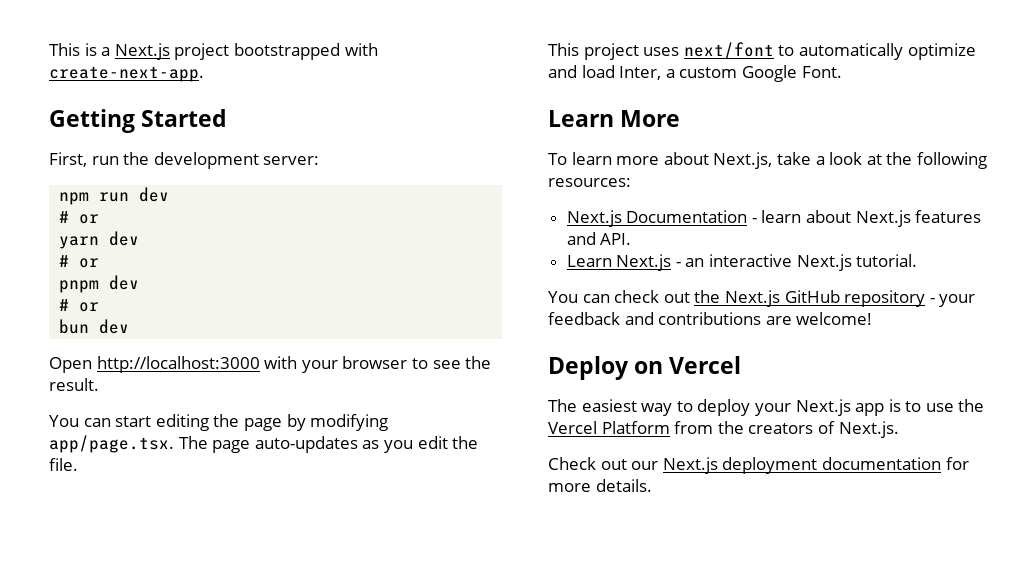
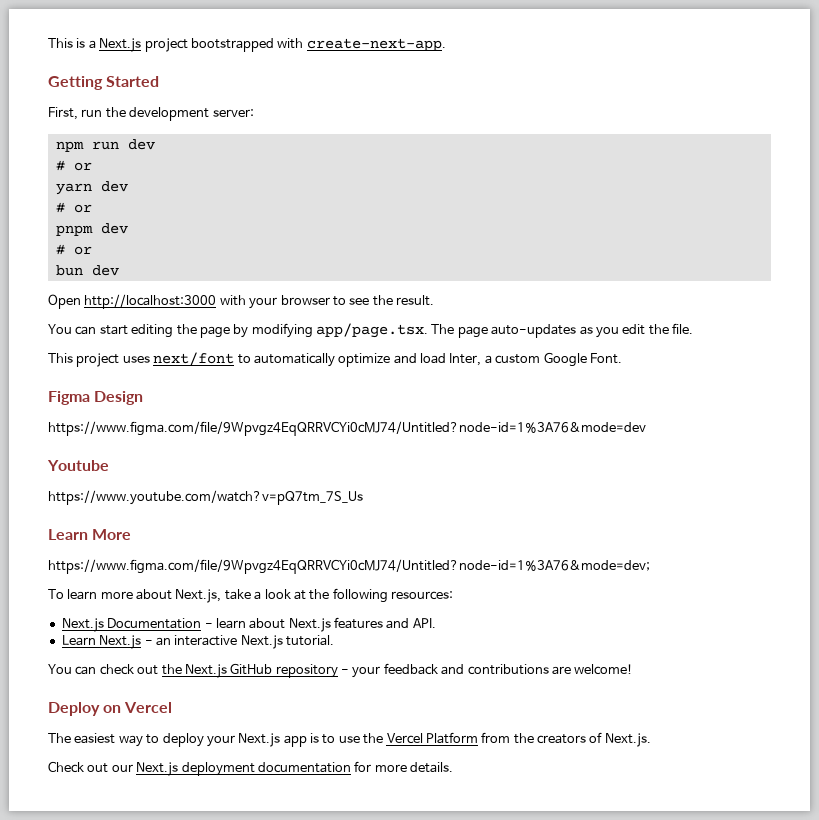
+ Figma Design
+ https://www.figma.com/file/9Wpvgz4EqQRRVCYi0cMJ74/Untitled?node-id=1%3A76&mode=dev
+ Youtube
+ https://www.youtube.com/watch?v=pQ7tm_7S_Us
+ https://www.figma.com/file/9Wpvgz4EqQRRVCYi0cMJ74/Untitled?node-id=1%3A76&mode=dev;

